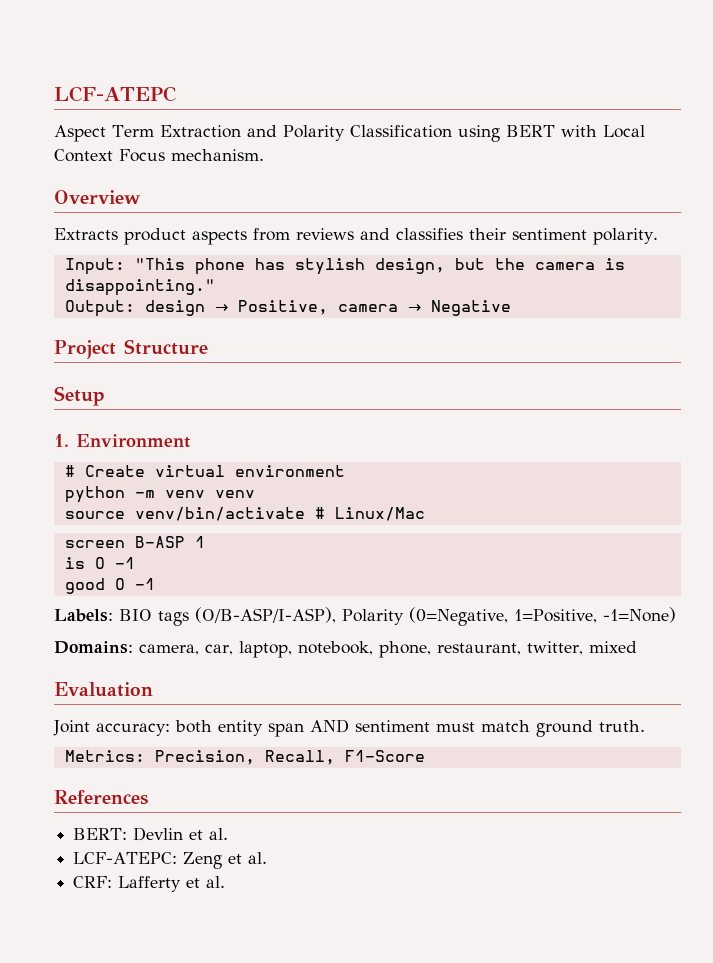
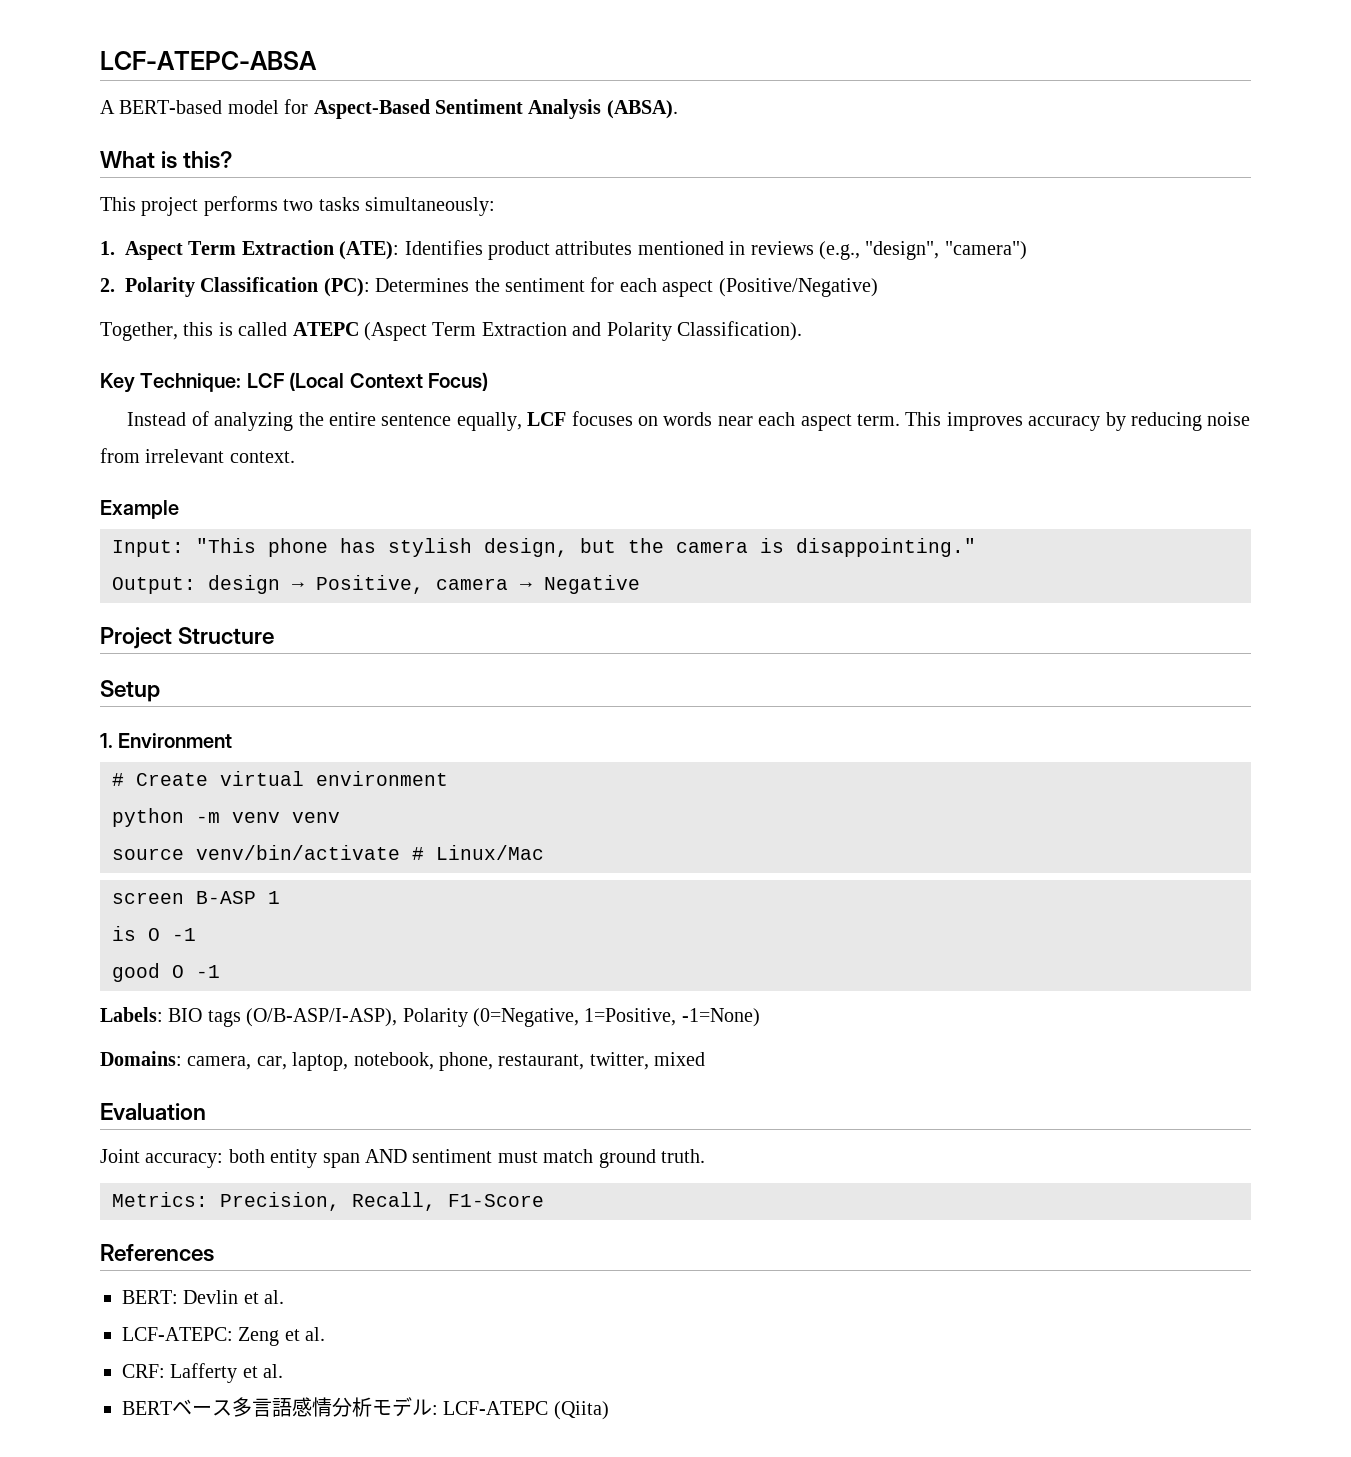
- LCF-ATEPC
- Aspect Term Extraction and Polarity Classification using BERT with Local Context Focus mechanism.
- Overview
- Extracts product aspects from reviews and classifies their sentiment polarity.
+ LCF-ATEPC-ABSA
+ A BERT-based model for Aspect-Based Sentiment Analysis (ABSA).
+ What is this?
+ This project performs two tasks simultaneously:
+ 1. Aspect Term Extraction (ATE): Identifies product attributes mentioned in reviews (e.g., "design", "camera")
+ 2. Polarity Classification (PC): Determines the sentiment for each aspect (Positive/Negative)
+ Together, this is called ATEPC (Aspect Term Extraction and Polarity Classification).
+ Key Technique: LCF (Local Context Focus)
+ Instead of analyzing the entire sentence equally, LCF focuses on words near each aspect term. This improves accuracy by reducing noise from irrelevant context.
+ Example
+ BERTベース多言語感情分析モデル: LCF-ATEPC (Qiita)

